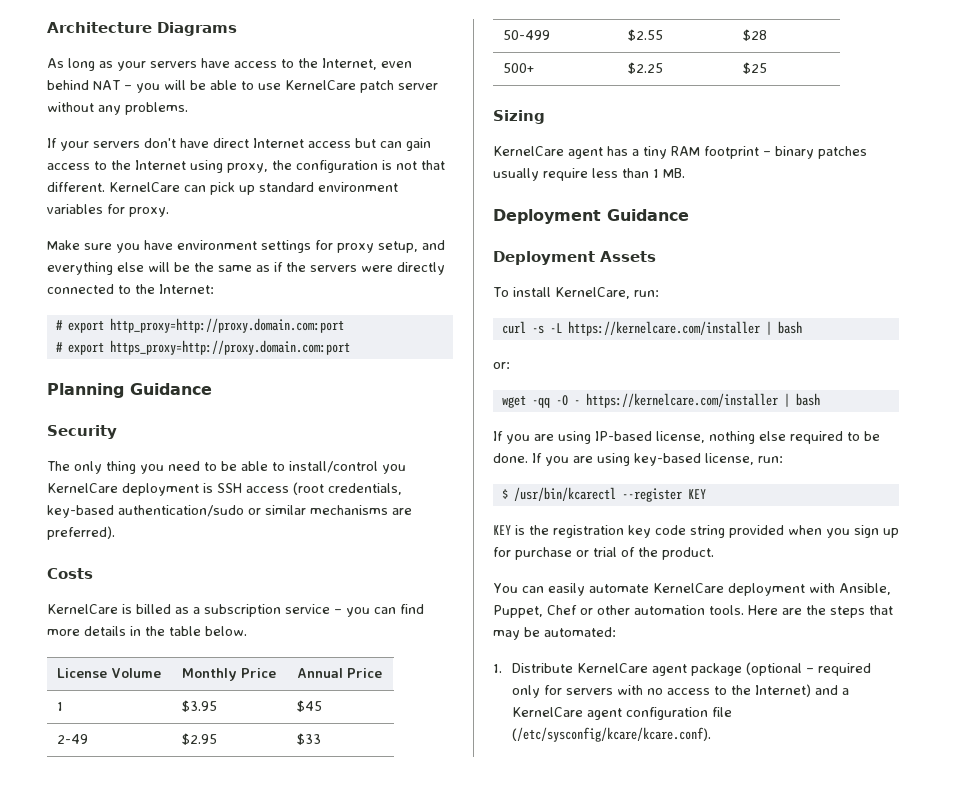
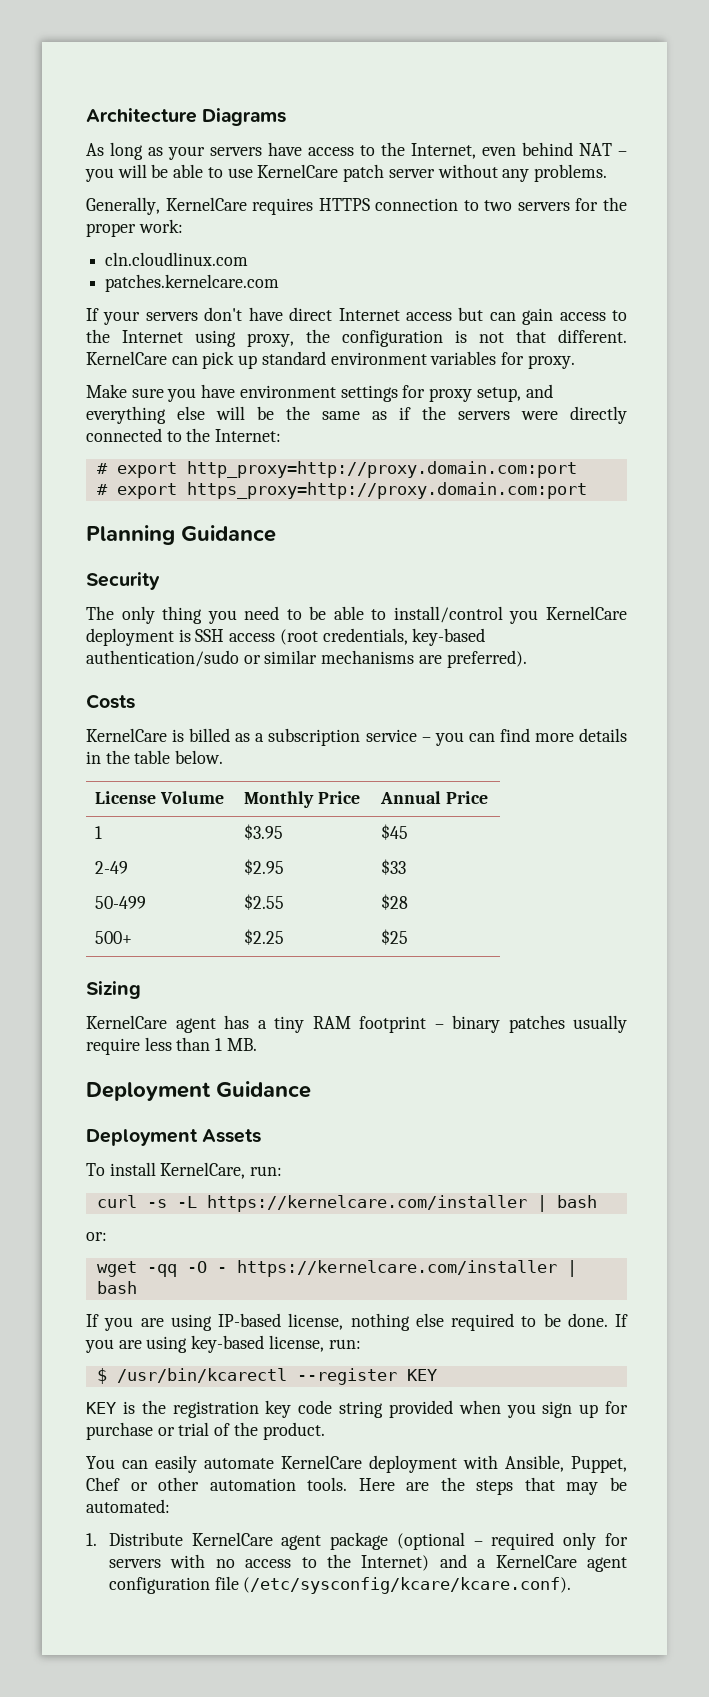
+ Generally, KernelCare requires HTTPS connection to two servers for the proper work:
+ cln.cloudlinux.com
+ patches.kernelcare.com

